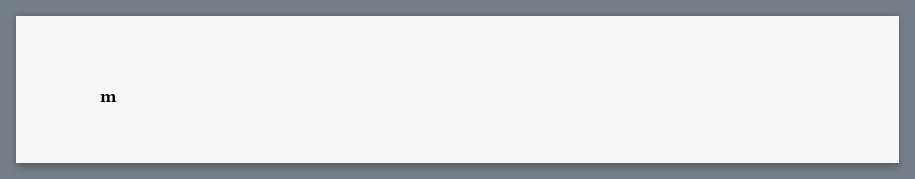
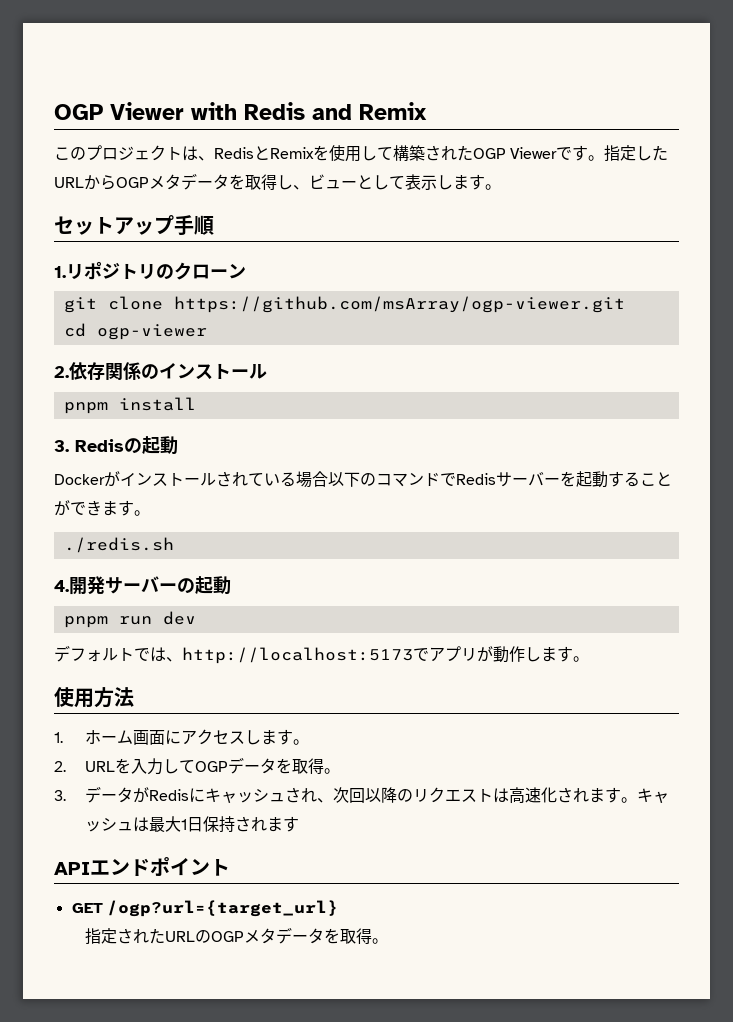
- m
+ OGP Viewer with Redis and Remix
+ このプロジェクトは、RedisとRemixを使用して構築されたOGP Viewerです。指定したURLからOGPメタデータを取得し、ビューとして表示します。
+ セットアップ手順
+ 1.リポジトリのクローン
+ git clone https://github.com/msArray/ogp-viewer.git
+ cd ogp-viewer
+ 2.依存関係のインストール
+ pnpm install
+ 3. Redisの起動
+ Dockerがインストールされている場合以下のコマンドでRedisサーバーを起動することができます。
+ ./redis.sh
+ 4.開発サーバーの起動
+ pnpm run dev
+ デフォルトでは、http://localhost:5173でアプリが動作します。
+ 使用方法
+ 1.ホーム画面にアクセスします。
+ 2. URLを入力してOGPデータを取得。
+ 3.データがRedisにキャッシュされ、次回以降のリクエストは高速化されます。キャッシュは最大1日保持されます
+ APIエンドポイント
+ GET /ogp?url={target_url}
+ 指定されたURLのOGPメタデータを取得。

